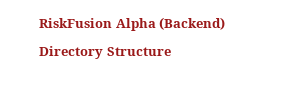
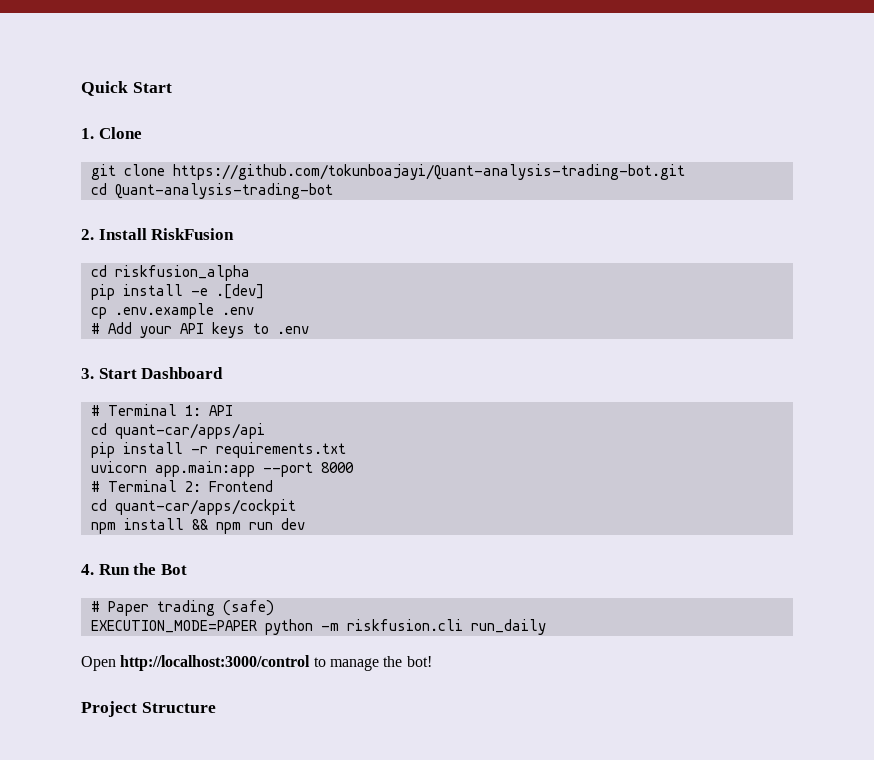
- RiskFusion Alpha (Backend)
- Directory Structure
+ Quick Start
+ 1. Clone
+ git clone https://github.com/tokunboajayi/Quant-analysis-trading-bot.git
+ cd Quant-analysis-trading-bot
+ 2. Install RiskFusion
+ cd riskfusion_alpha
+ pip install -e .[dev]
+ cp .env.example .env
+ # Add your API keys to .env
+ 3. Start Dashboard
+ # Terminal 1: API
+ cd quant-car/apps/api
+ pip install -r requirements.txt
+ uvicorn app.main:app --port 8000
+ # Terminal 2: Frontend
+ cd quant-car/apps/cockpit
+ npm install && npm run dev
+ 4. Run the Bot
+ # Paper trading (safe)
+ EXECUTION_MODE=PAPER python -m riskfusion.cli run_daily
+ Open http://localhost:3000/control to manage the bot!
+ Project Structure

